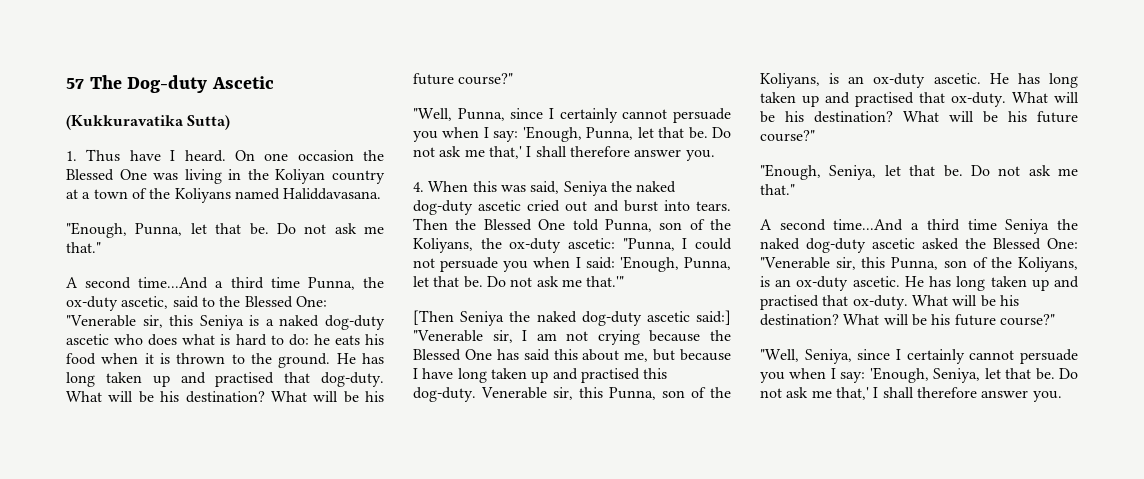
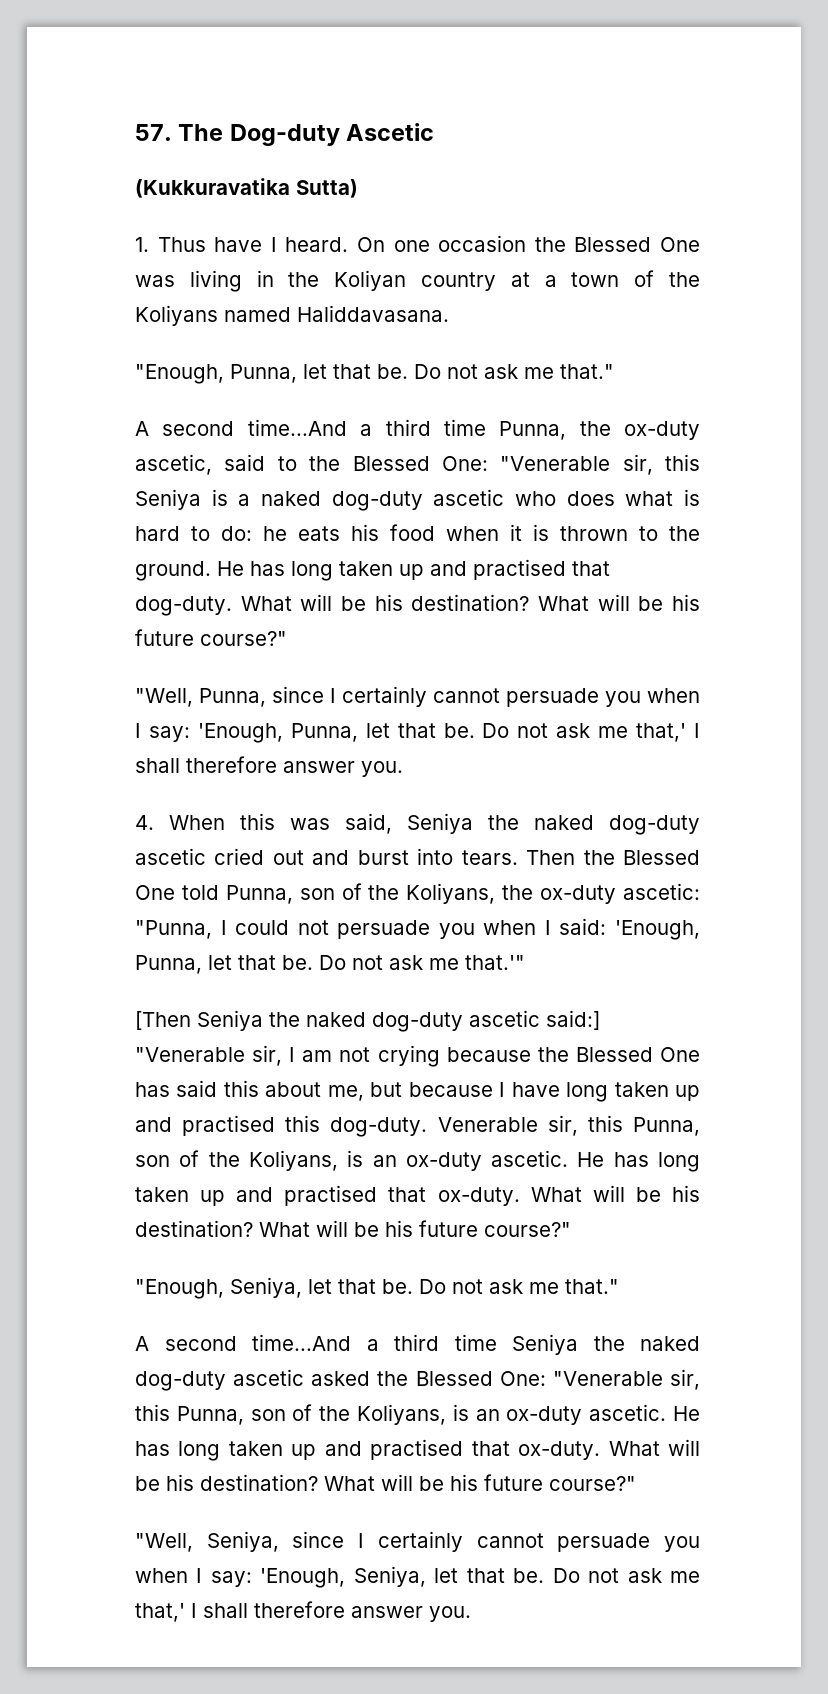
- 57 The Dog-duty Ascetic
+ 57. The Dog-duty Ascetic

